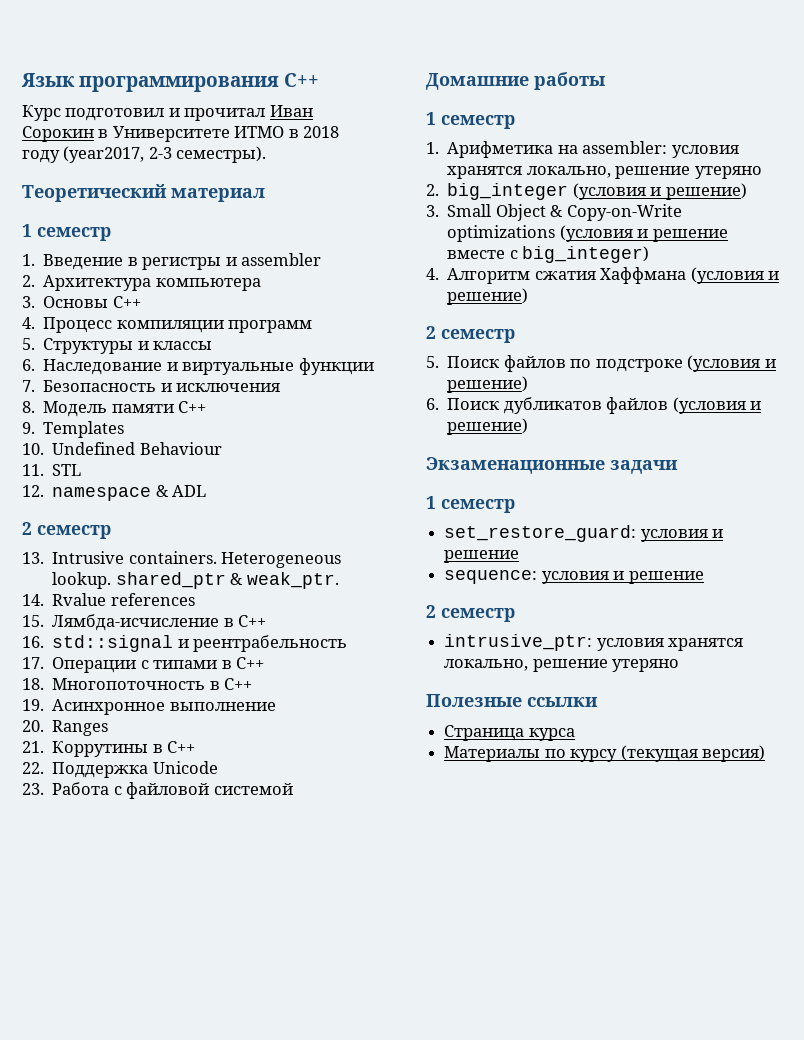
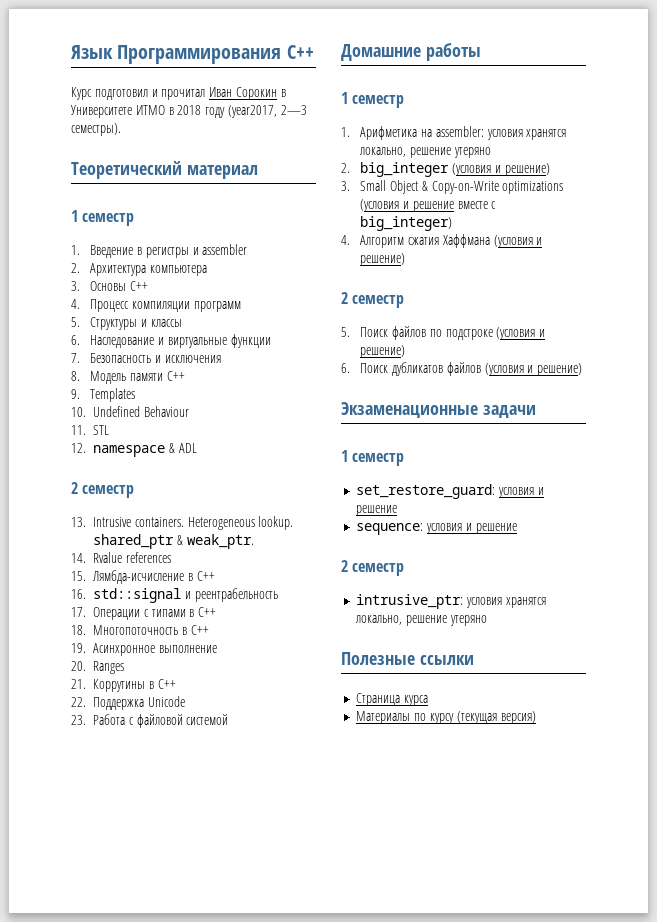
- Язык программирования C++
+ Язык Программирования C++
- Курс подготовил и прочитал Иван Сорокин в Университете ИТМО в 2018 году (year2017, 2-3 семестры).
+ Курс подготовил и прочитал Иван Сорокин в Университете ИТМО в 2018 году (year2017, 2—3 семестры).

